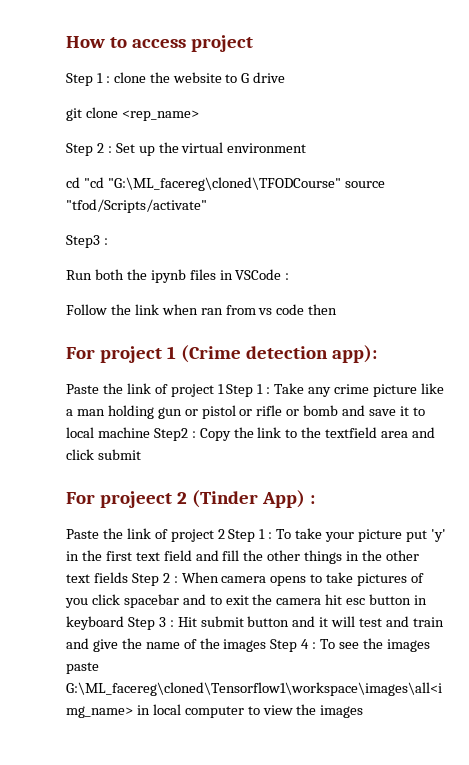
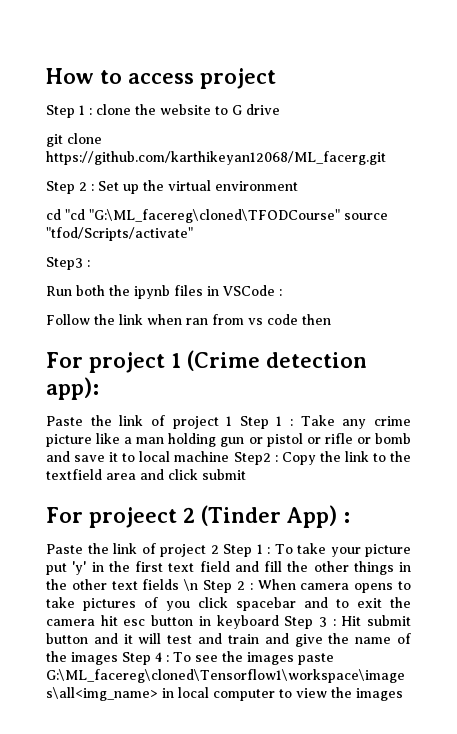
- git clone <rep_name>
+ git clone https://github.com/karthikeyan12068/ML_facerg.git
- To take your picture put 'y' in the first text field and fill the other things in the other text fields Step 2 :
+ To take your picture put 'y' in the first text field and fill the other things in the other text fields \n Step 2 :

